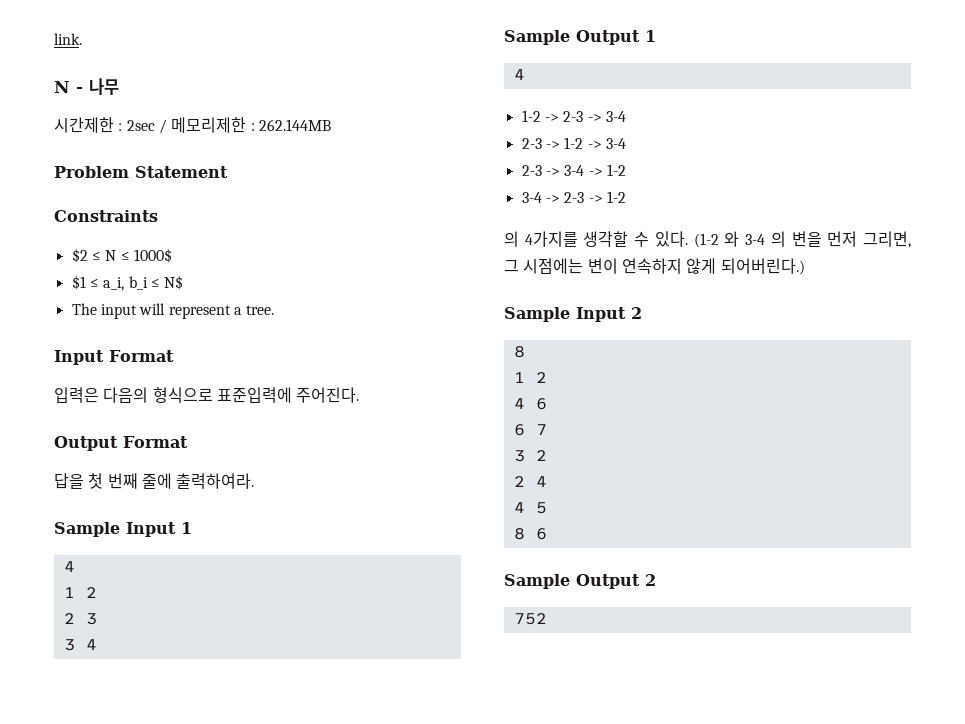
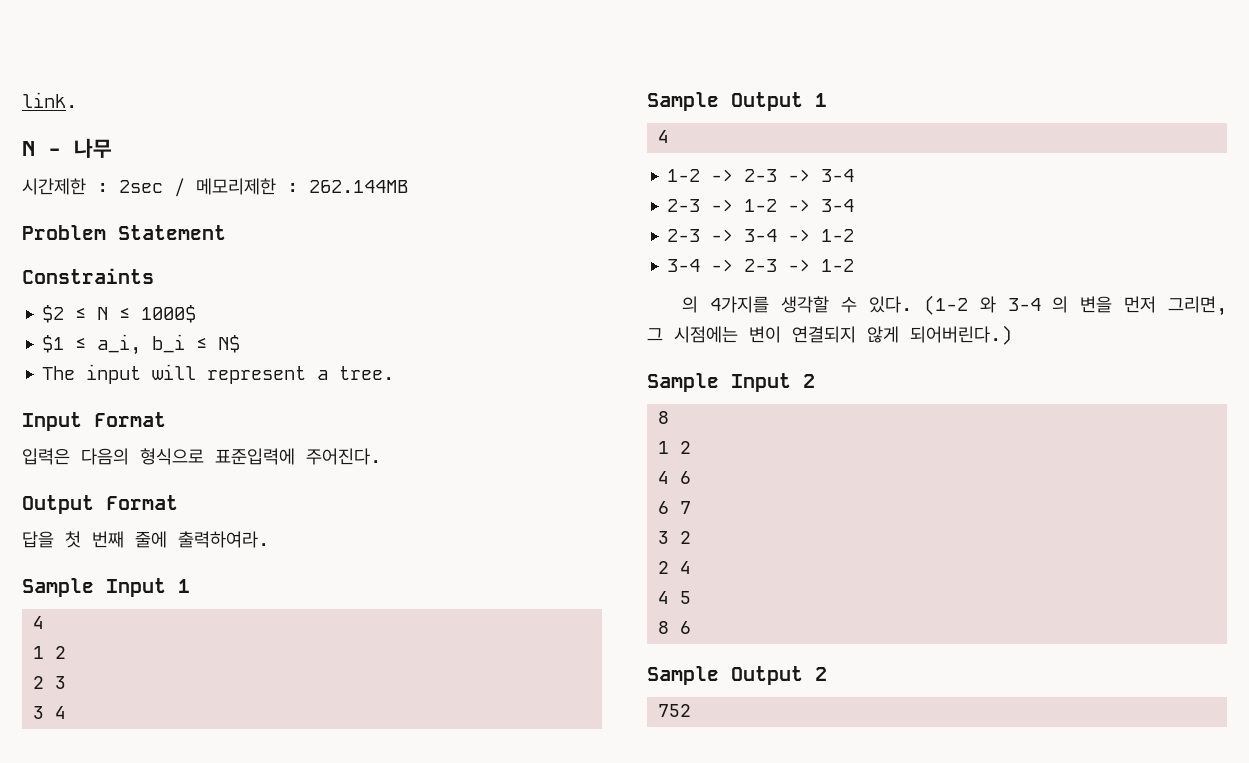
- (1-2 와 3-4 의 변을 먼저 그리면, 그 시점에는 변이 연속하지 않게 되어버린다.)
+ (1-2 와 3-4 의 변을 먼저 그리면, 그 시점에는 변이 연결되지 않게 되어버린다.)

